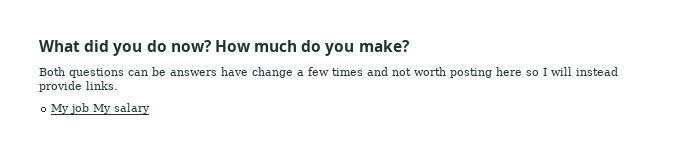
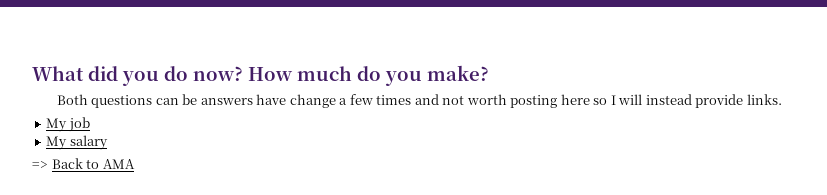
- My job My salary
+ My job
+ My salary
+ => Back to AMA

